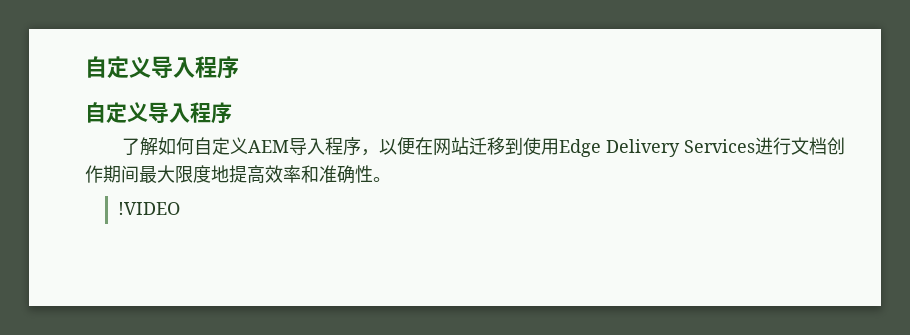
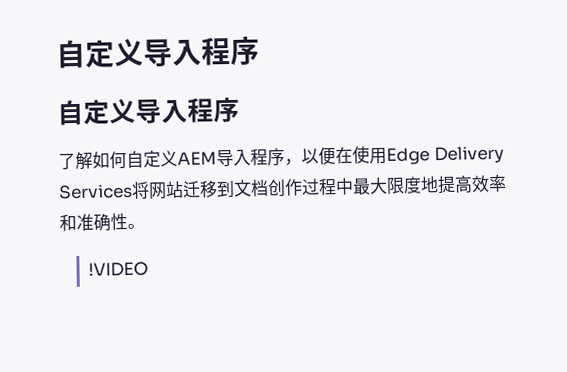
- 了解如何自定义AEM导入程序，以便在网站迁移到使用Edge Delivery Services进行文档创作期间最大限度地提高效率和准确性。
+ 了解如何自定义AEM导入程序，以便在使用Edge Delivery Services将网站迁移到文档创作过程中最大限度地提高效率和准确性。

